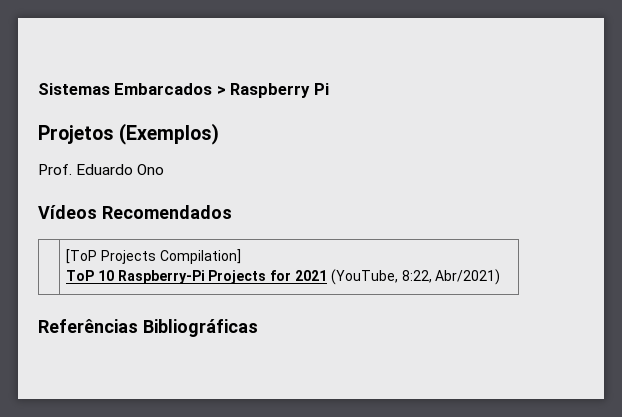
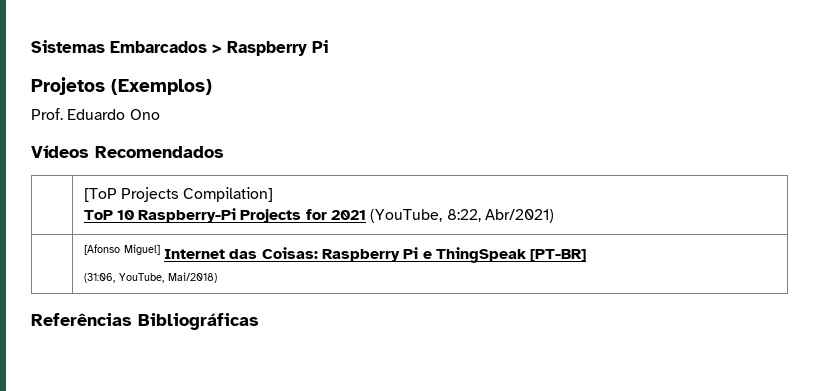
+ | [Afonso Miguel] Internet das Coisas: Raspberry Pi e ThingSpeak [PT-BR]
+ (31:06, YouTube, Mai/2018)

